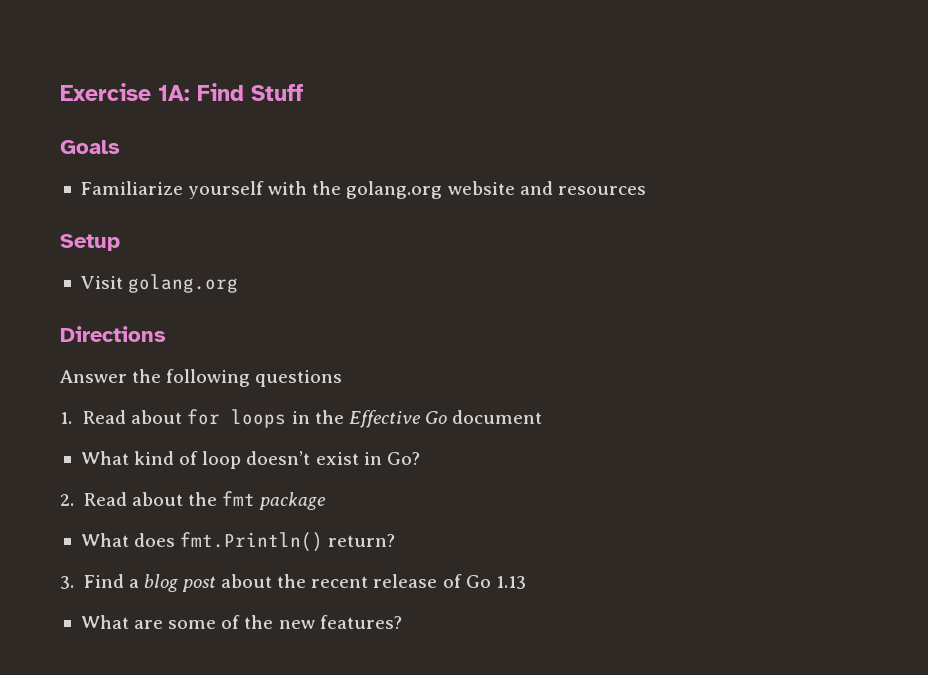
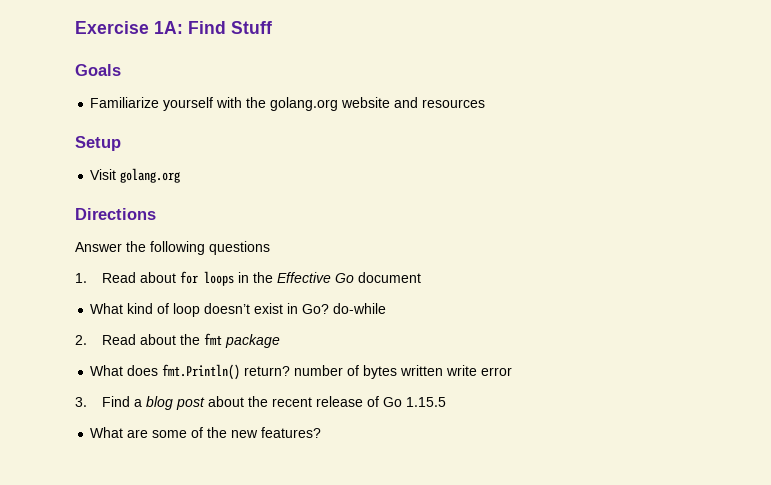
- What kind of loop doesn’t exist in Go?
+ What kind of loop doesn’t exist in Go? do-while
- What does fmt.Println() return?
+ What does fmt.Println() return? number of bytes written write error
- 3. Find a blog post about the recent release of Go 1.13
+ 3. Find a blog post about the recent release of Go 1.15.5

